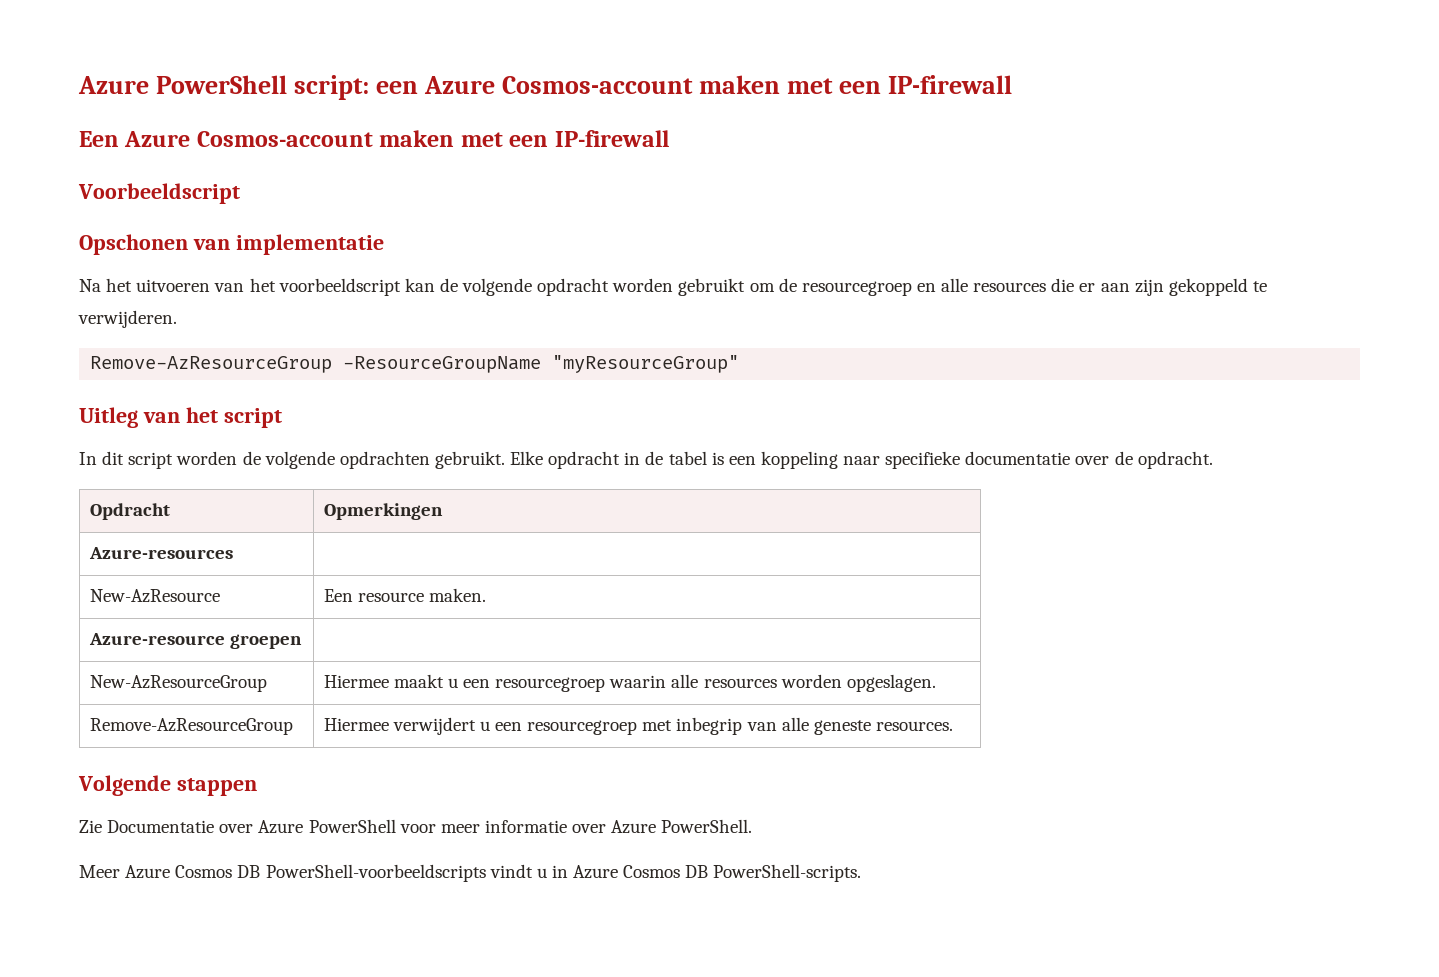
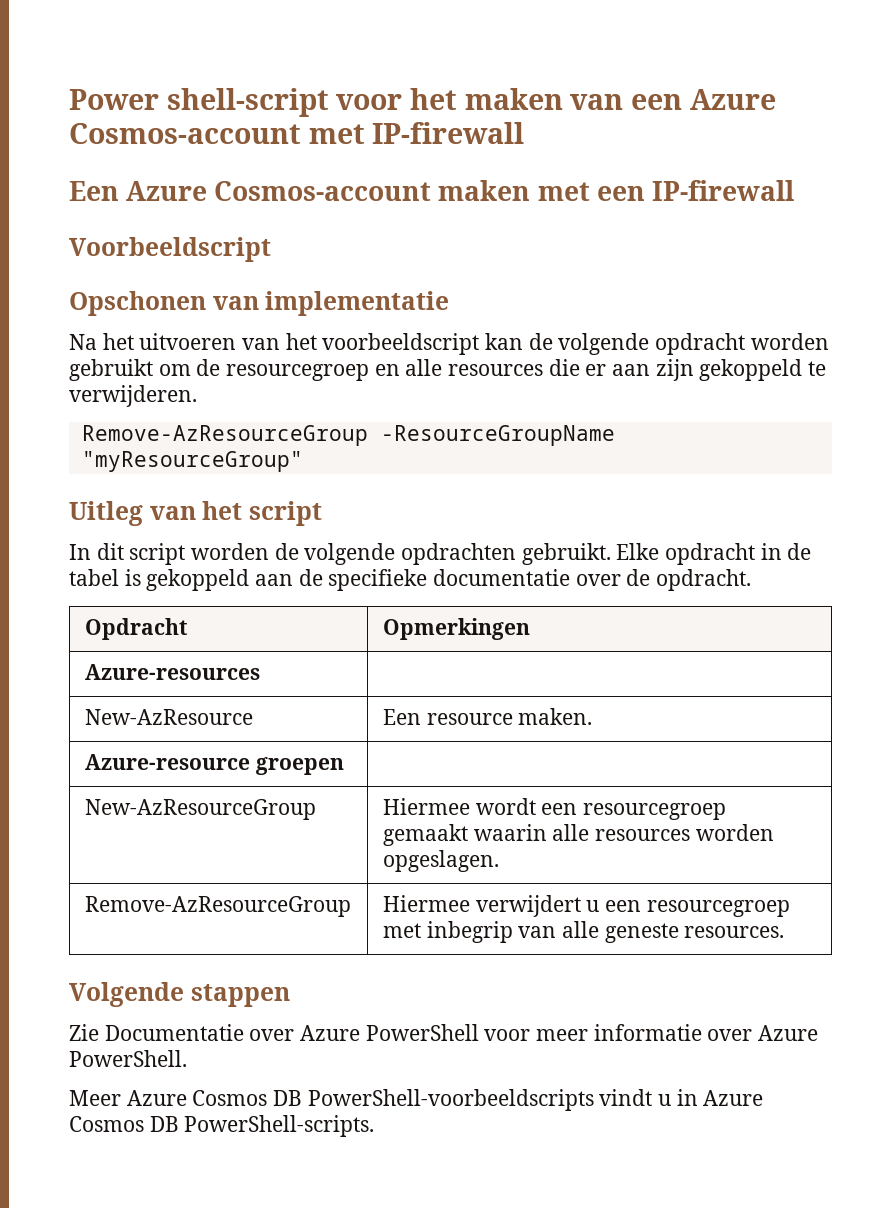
- Azure PowerShell script: een Azure Cosmos-account maken met een IP-firewall
+ Power shell-script voor het maken van een Azure Cosmos-account met IP-firewall
- Elke opdracht in de tabel is een koppeling naar specifieke documentatie over de opdracht.
+ Elke opdracht in de tabel is gekoppeld aan de specifieke documentatie over de opdracht.
- New-AzResourceGroup | Hiermee maakt u een resourcegroep waarin alle resources worden opgeslagen.
+ New-AzResourceGroup | Hiermee wordt een resourcegroep gemaakt waarin alle resources worden opgeslagen.

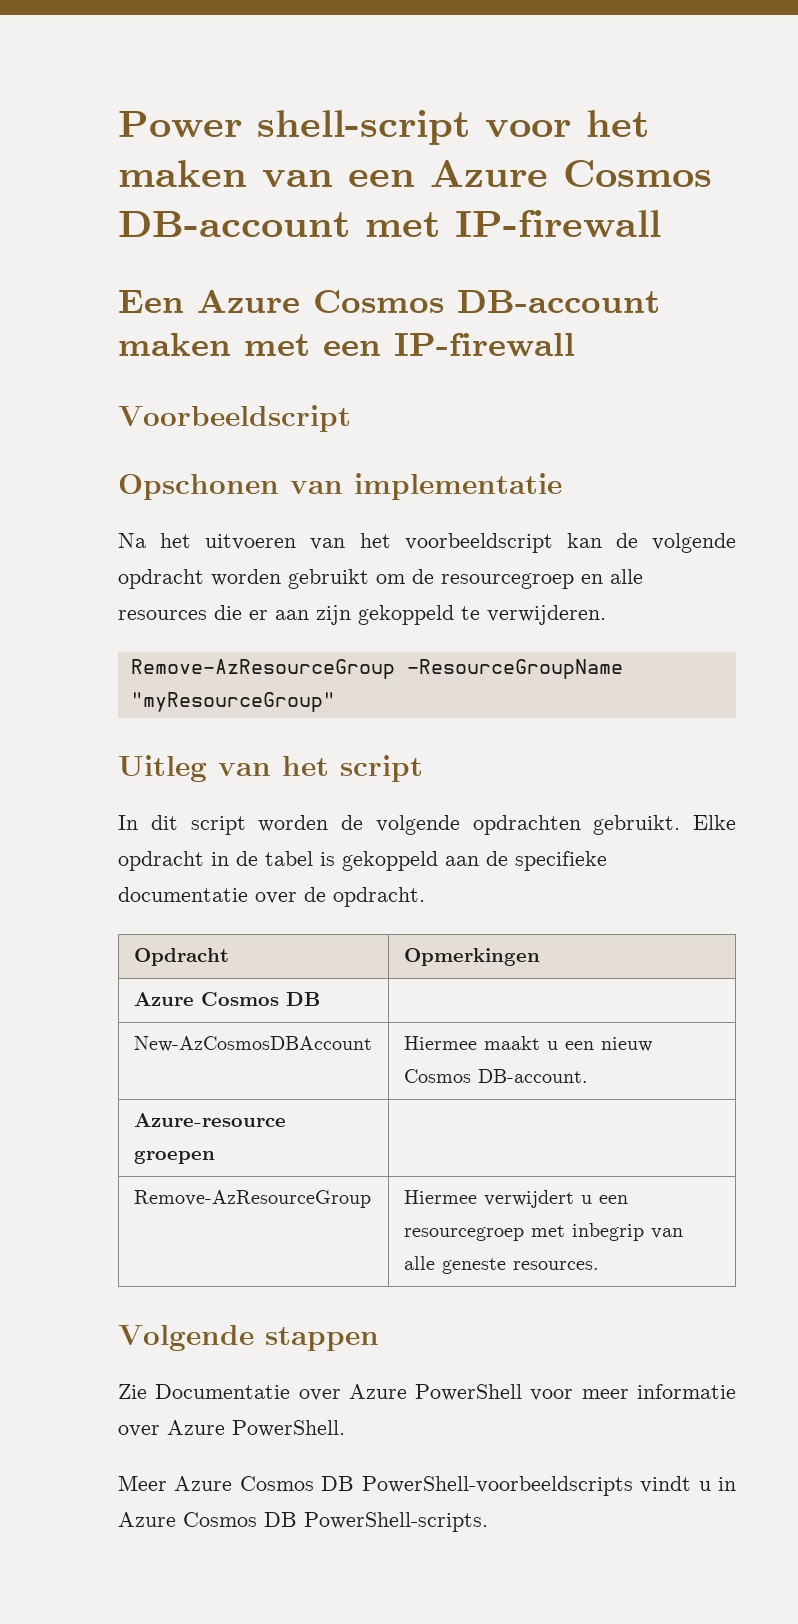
- Power shell-script voor het maken van een Azure Cosmos-account met IP-firewall
+ Power shell-script voor het maken van een Azure Cosmos DB-account met IP-firewall
- Een Azure Cosmos-account maken met een IP-firewall
+ Een Azure Cosmos DB-account maken met een IP-firewall
- Azure-resources |
- New-AzResource | Een resource maken.
+ Azure Cosmos DB |
+ New-AzCosmosDBAccount | Hiermee maakt u een nieuw Cosmos DB-account.
  Azure-resource groepen |
- New-AzResourceGroup | Hiermee wordt een resourcegroep gemaakt waarin alle resources worden opgeslagen.

